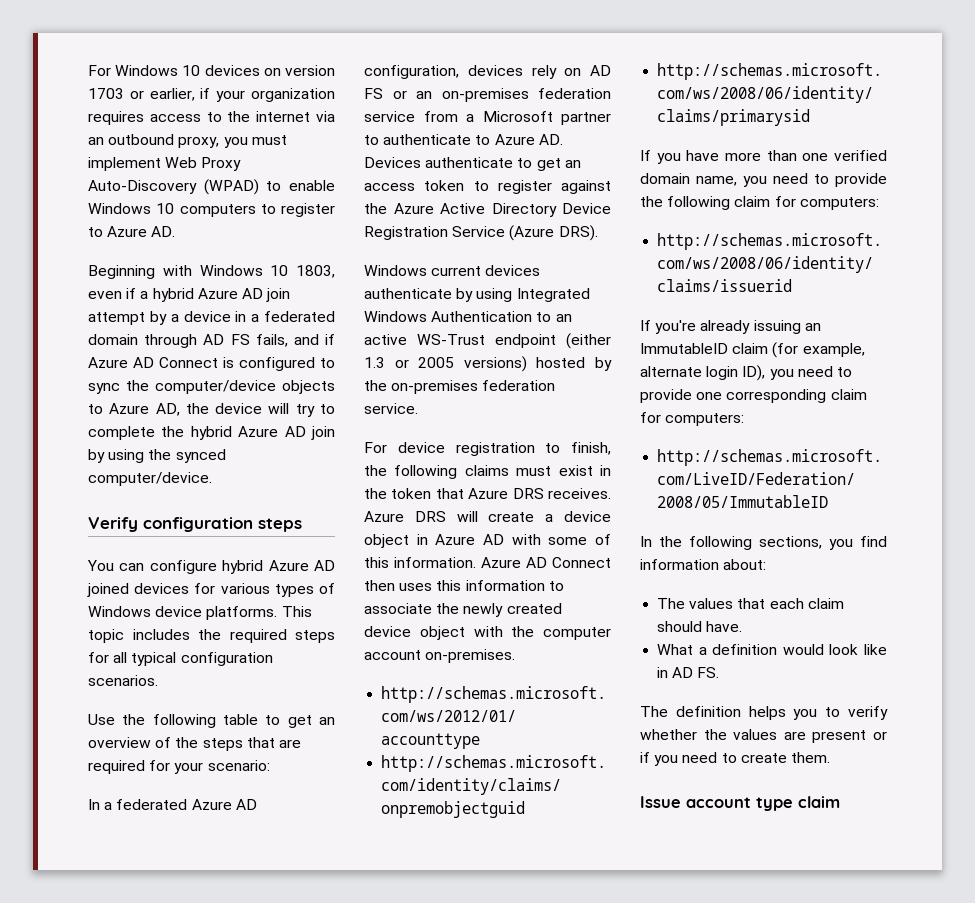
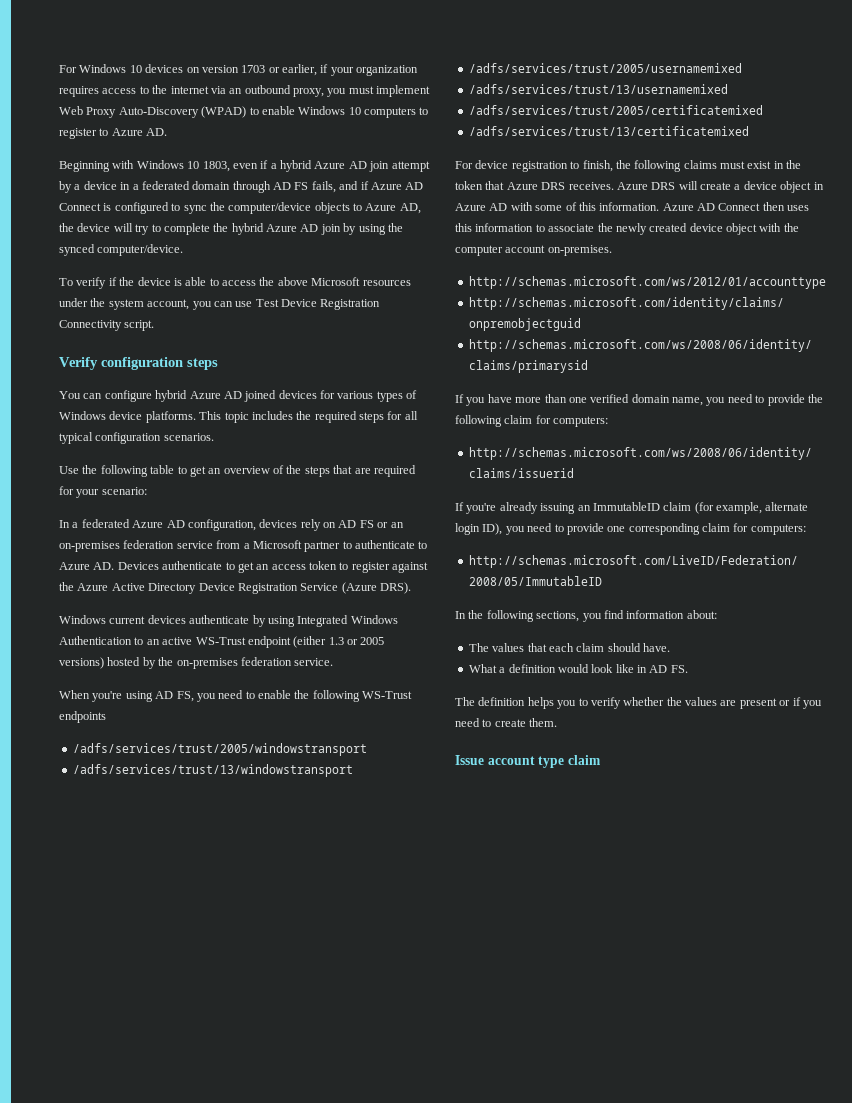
+ To verify if the device is able to access the above Microsoft resources under the system account, you can use Test Device Registration Connectivity script.
+ When you're using AD FS, you need to enable the following WS-Trust endpoints
+ /adfs/services/trust/2005/windowstransport
+ /adfs/services/trust/13/windowstransport
+ /adfs/services/trust/2005/usernamemixed
+ /adfs/services/trust/13/usernamemixed
+ /adfs/services/trust/2005/certificatemixed
+ /adfs/services/trust/13/certificatemixed

